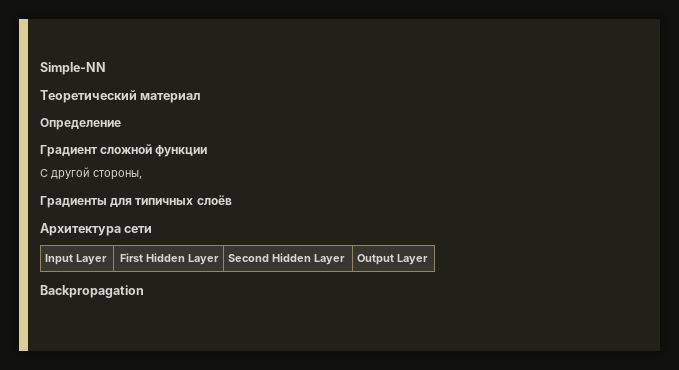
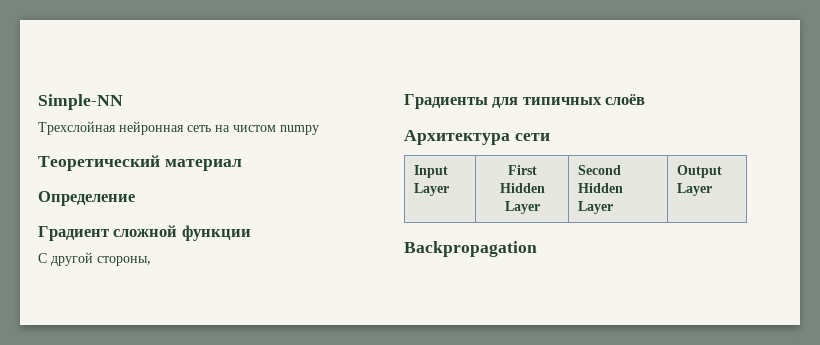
+ Трехслойная нейронная сеть на чистом numpy

